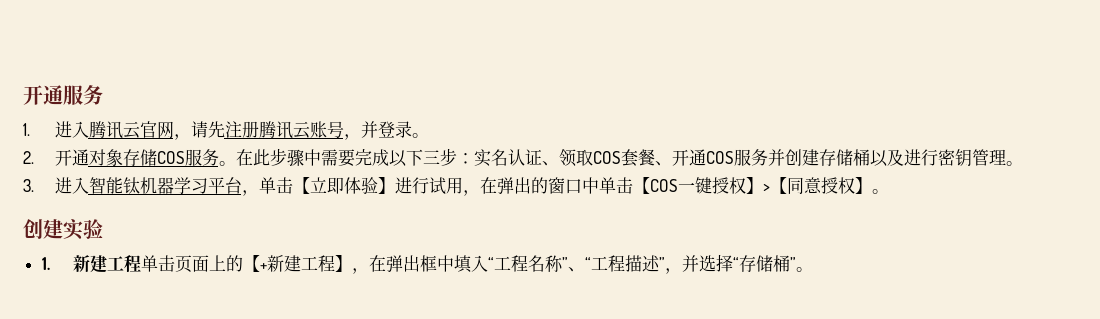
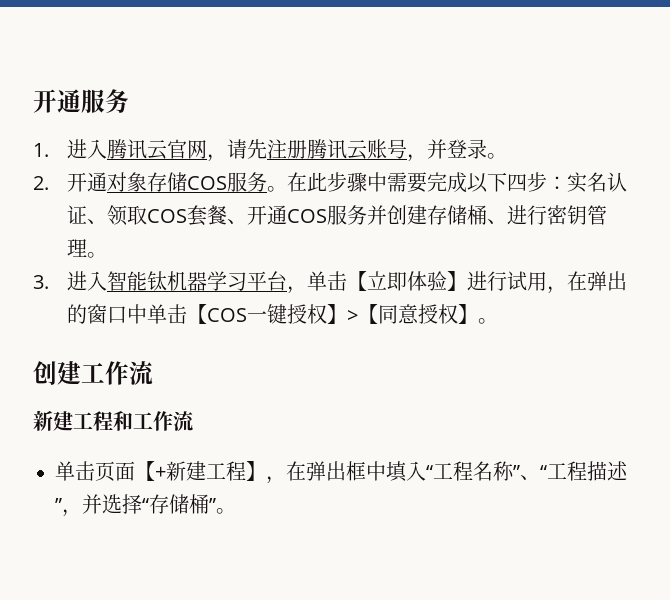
- 在此步骤中需要完成以下三步：实名认证、领取COS套餐、开通COS服务并创建存储桶以及进行密钥管理。
+ 在此步骤中需要完成以下四步：实名认证、领取COS套餐、开通COS服务并创建存储桶、进行密钥管理。
- 创建实验
- 1.新建工程单击页面上的【+新建工程】，在弹出框中填入“工程名称”、“工程描述”，并选择“存储桶”。
+ 创建工作流
+ 新建工程和工作流
+ 单击页面【+新建工程】，在弹出框中填入“工程名称”、“工程描述”，并选择“存储桶”。

